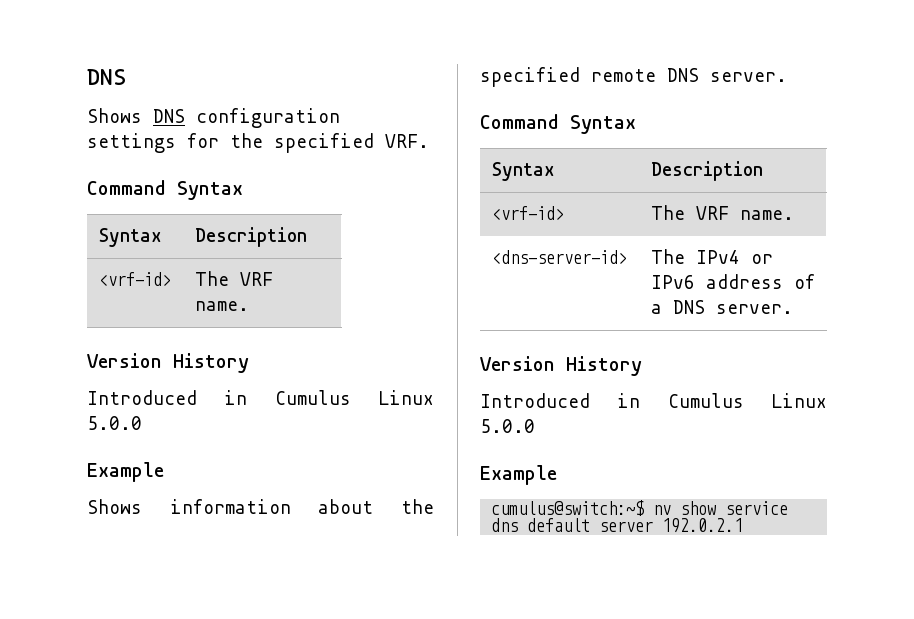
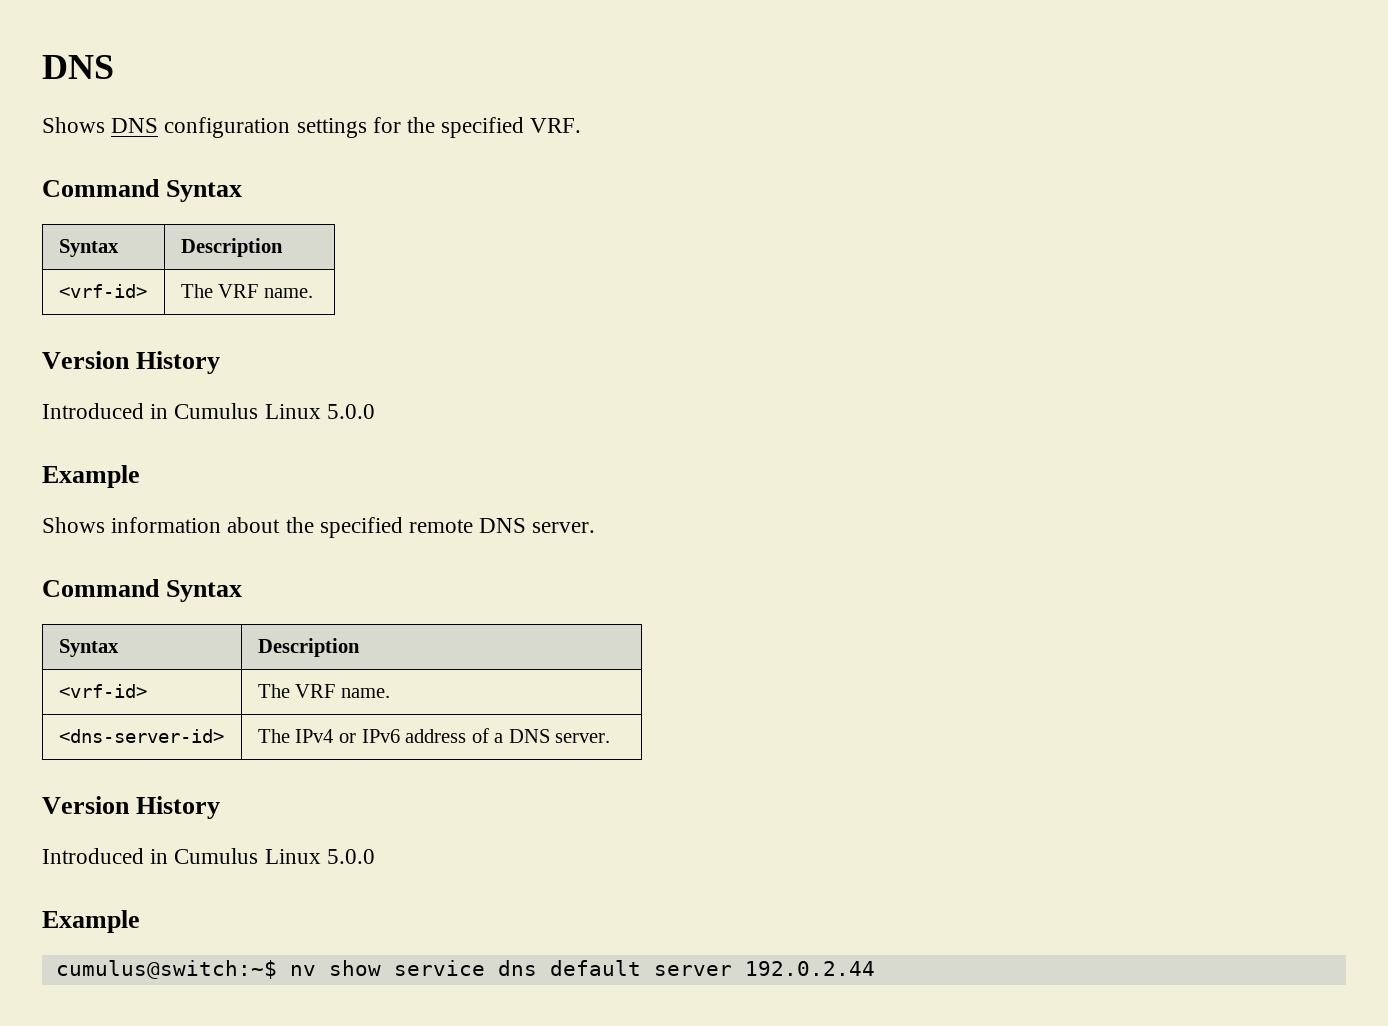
- cumulus@switch:~$ nv show service dns default server 192.0.2.1
+ cumulus@switch:~$ nv show service dns default server 192.0.2.44

